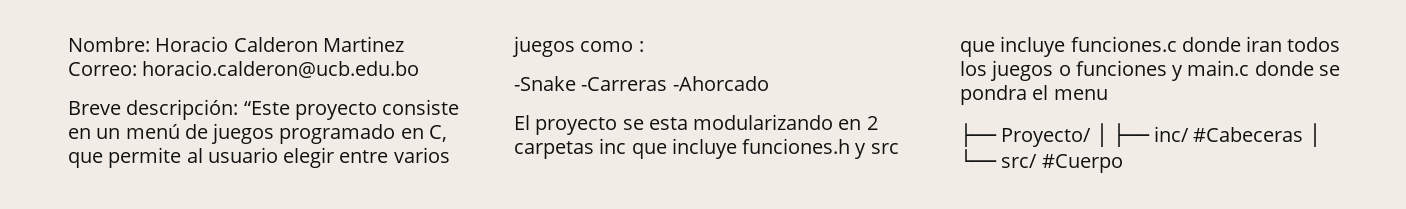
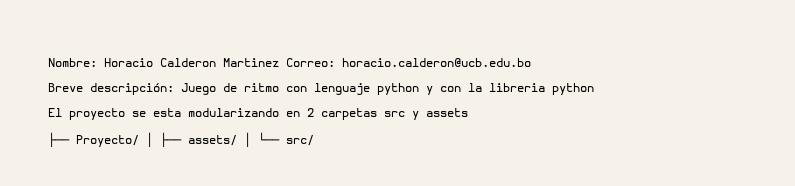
- Breve descripción: “Este proyecto consiste en un menú de juegos programado en C, que permite al usuario elegir entre varios juegos como :
- -Snake -Carreras -Ahorcado
+ Breve descripción: Juego de ritmo con lenguaje python y con la libreria python
- El proyecto se esta modularizando en 2 carpetas inc que incluye funciones.h y src que incluye funciones.c donde iran todos los juegos o funciones y main.c donde se pondra el menu
+ El proyecto se esta modularizando en 2 carpetas src y assets
- ├── Proyecto/ │ ├── inc/ #Cabeceras │ └── src/ #Cuerpo
+ ├── Proyecto/ │ ├── assets/ │ └── src/

